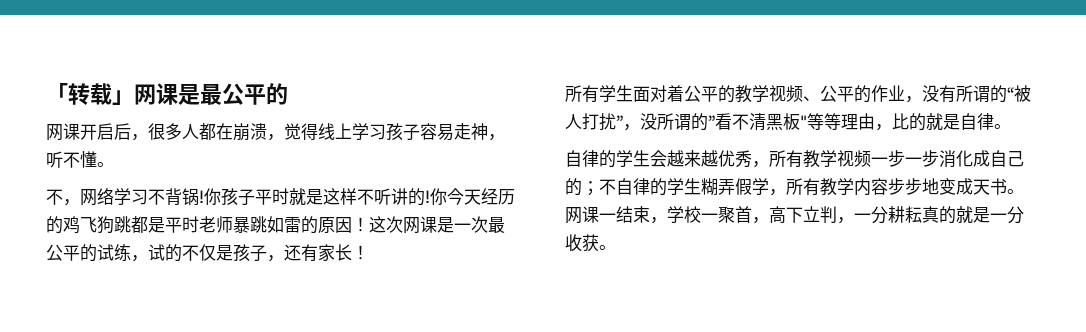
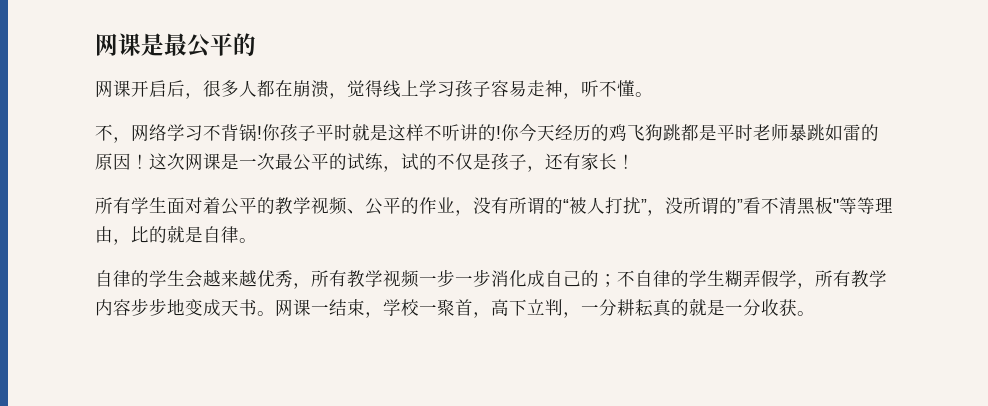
- 「转载」网课是最公平的
+ 网课是最公平的

